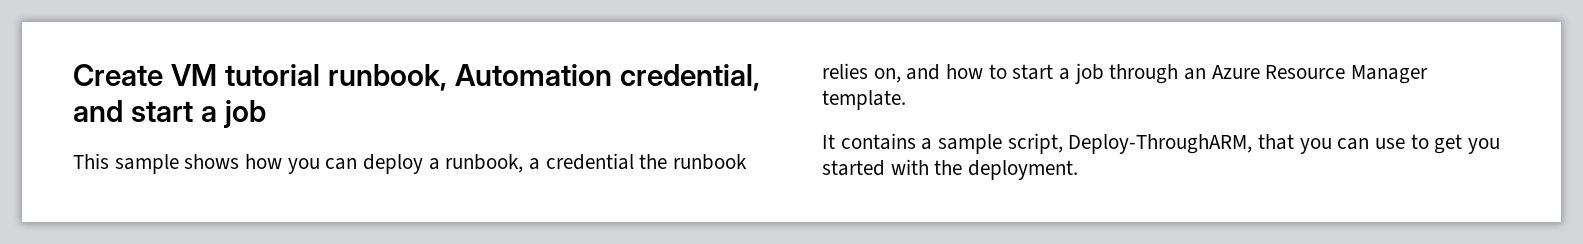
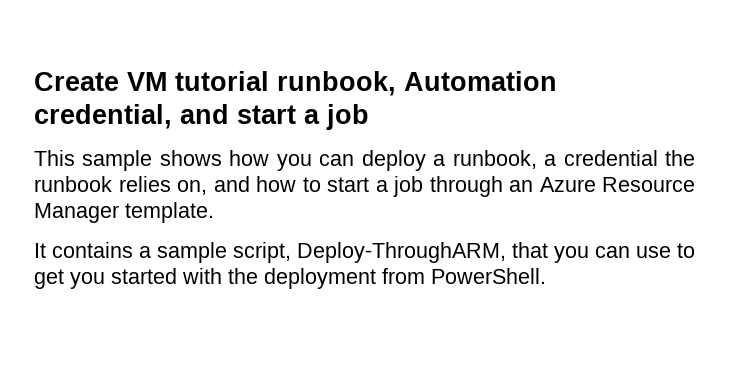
- It contains a sample script, Deploy-ThroughARM, that you can use to get you started with the deployment.
+ It contains a sample script, Deploy-ThroughARM, that you can use to get you started with the deployment from PowerShell.

